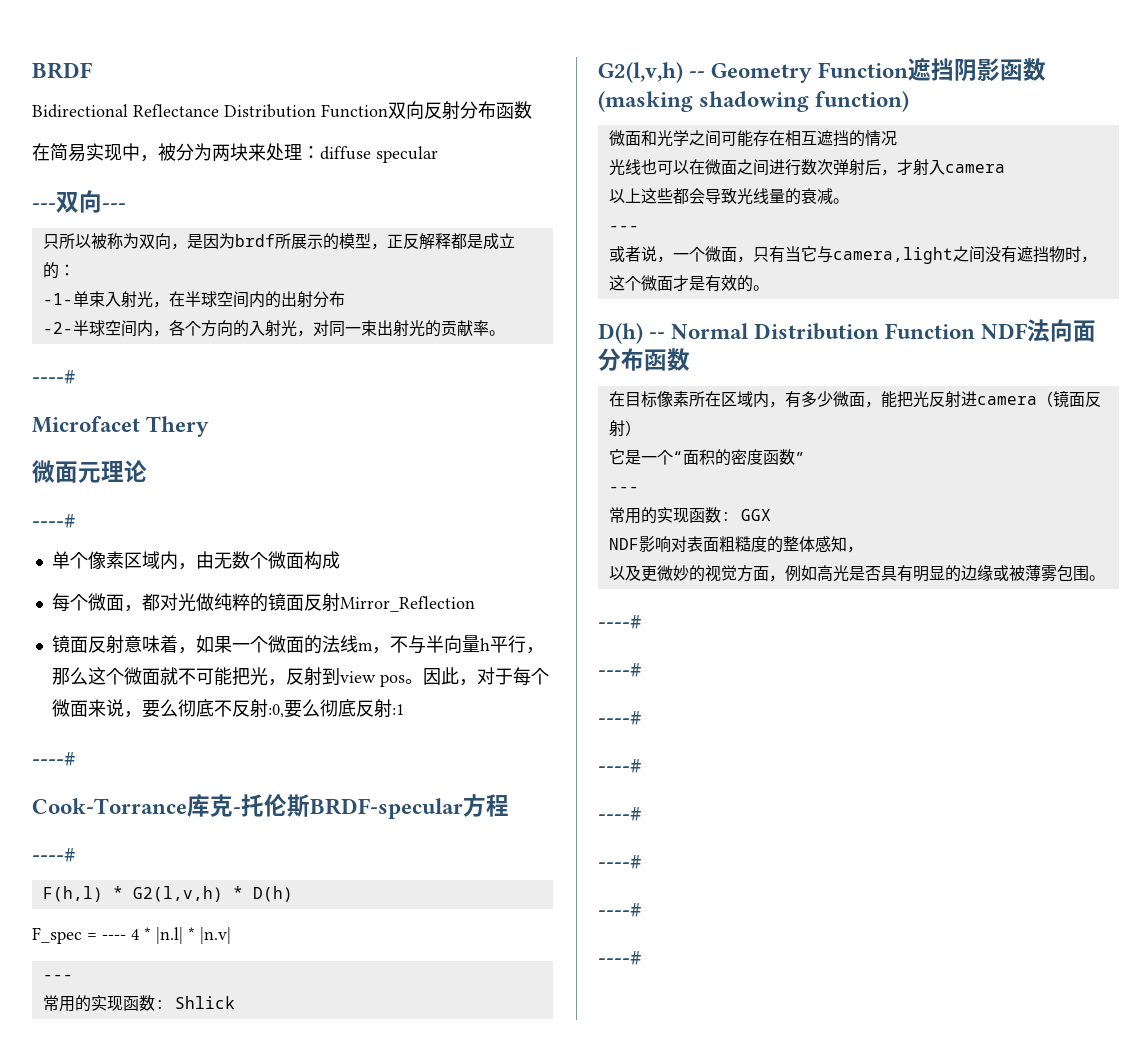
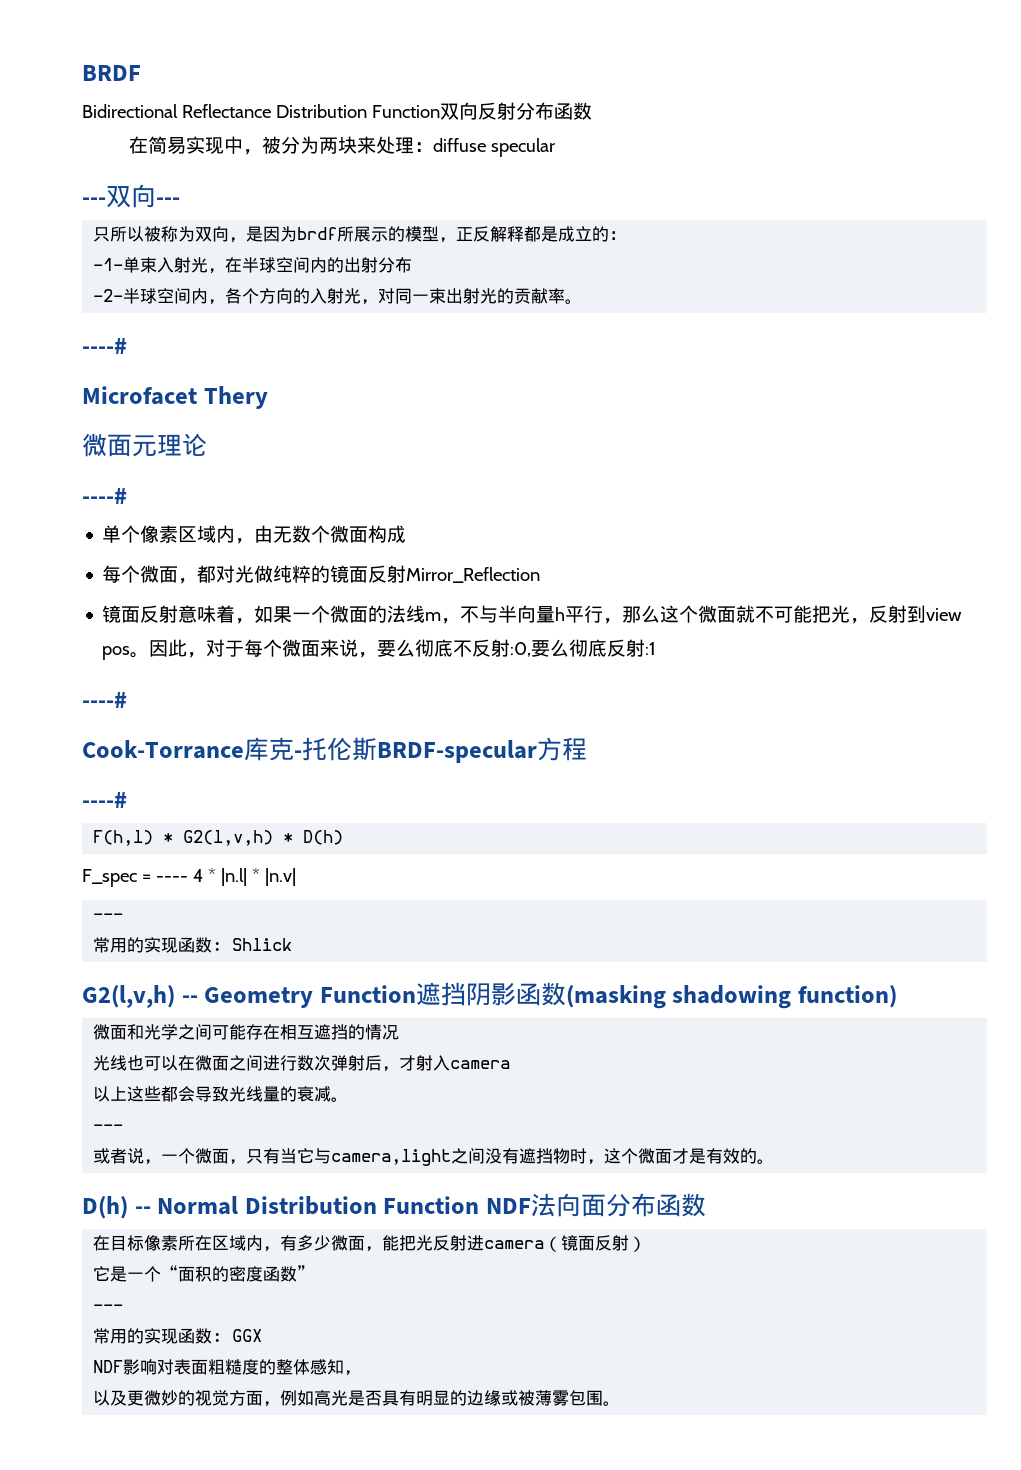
  以及更微妙的视觉方面，例如高光是否具有明显的边缘或被薄雾包围。
- ----#
- ----#
- ----#
- ----#
- ----#
- ----#
- ----#
- ----#

